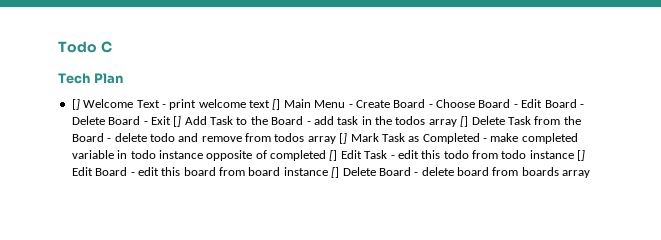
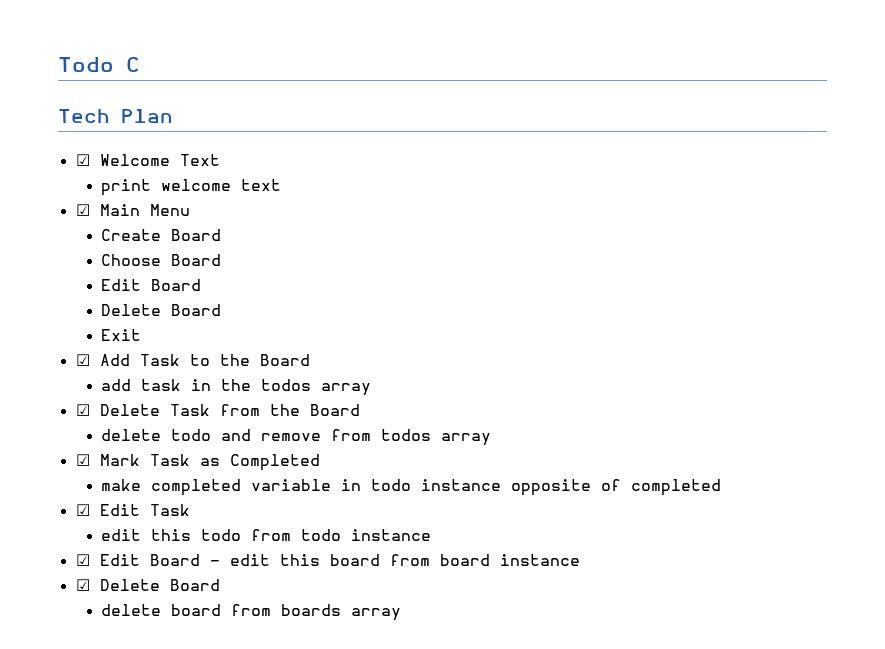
- [] Welcome Text - print welcome text [] Main Menu - Create Board - Choose Board - Edit Board - Delete Board - Exit [] Add Task to the Board - add task in the todos array [] Delete Task from the Board - delete todo and remove from todos array [] Mark Task as Completed - make completed variable in todo instance opposite of completed [] Edit Task - edit this todo from todo instance [] Edit Board - edit this board from board instance [] Delete Board - delete board from boards array
+ ☑ Welcome Text
+ print welcome text
+ ☑ Main Menu
+ Create Board
+ Choose Board
+ Edit Board
+ Delete Board
+ Exit
+ ☑ Add Task to the Board
+ add task in the todos array
+ ☑ Delete Task from the Board
+ delete todo and remove from todos array
+ ☑ Mark Task as Completed
+ make completed variable in todo instance opposite of completed
+ ☑ Edit Task
+ edit this todo from todo instance
+ ☑ Edit Board - edit this board from board instance
+ ☑ Delete Board
+ delete board from boards array

